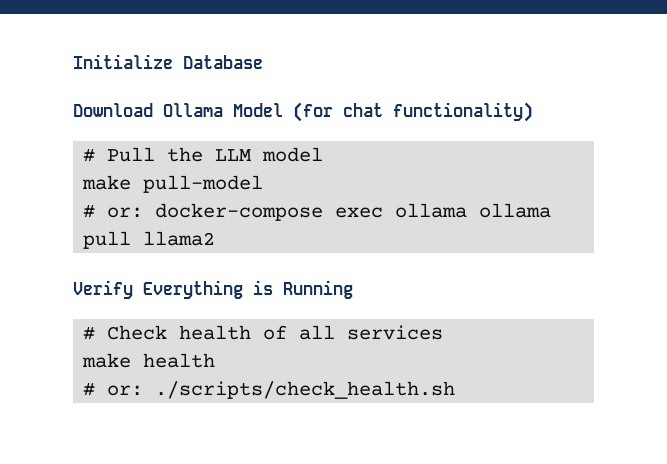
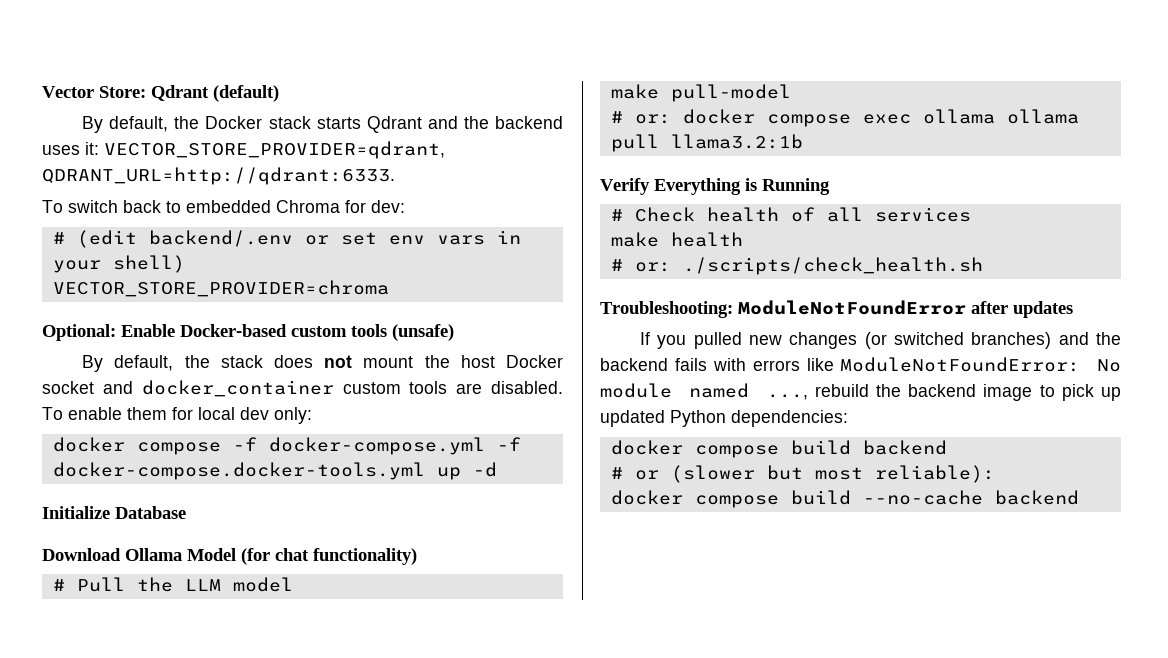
+ Vector Store: Qdrant (default)
+ By default, the Docker stack starts Qdrant and the backend uses it: VECTOR_STORE_PROVIDER=qdrant, QDRANT_URL=http://qdrant:6333.
+ To switch back to embedded Chroma for dev:
+ # (edit backend/.env or set env vars in your shell)
+ VECTOR_STORE_PROVIDER=chroma
+ Optional: Enable Docker-based custom tools (unsafe)
+ By default, the stack does not mount the host Docker socket and docker_container custom tools are disabled. To enable them for local dev only:
+ docker compose -f docker-compose.yml -f docker-compose.docker-tools.yml up -d
- # or: docker-compose exec ollama ollama pull llama2
+ # or: docker compose exec ollama ollama pull llama3.2:1b
+ Troubleshooting: ModuleNotFoundError after updates
+ If you pulled new changes (or switched branches) and the backend fails with errors like ModuleNotFoundError: No module named ..., rebuild the backend image to pick up updated Python dependencies:
+ docker compose build backend
+ # or (slower but most reliable):
+ docker compose build --no-cache backend

